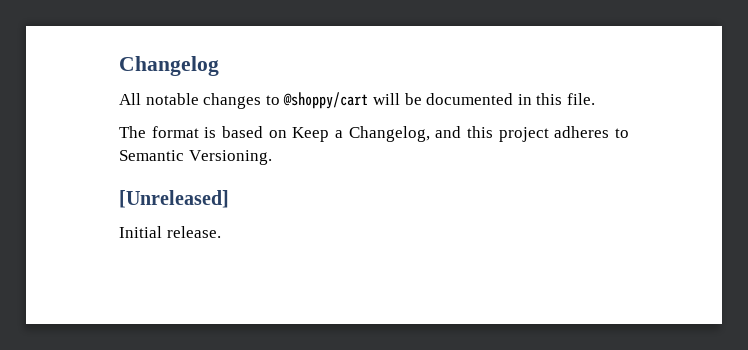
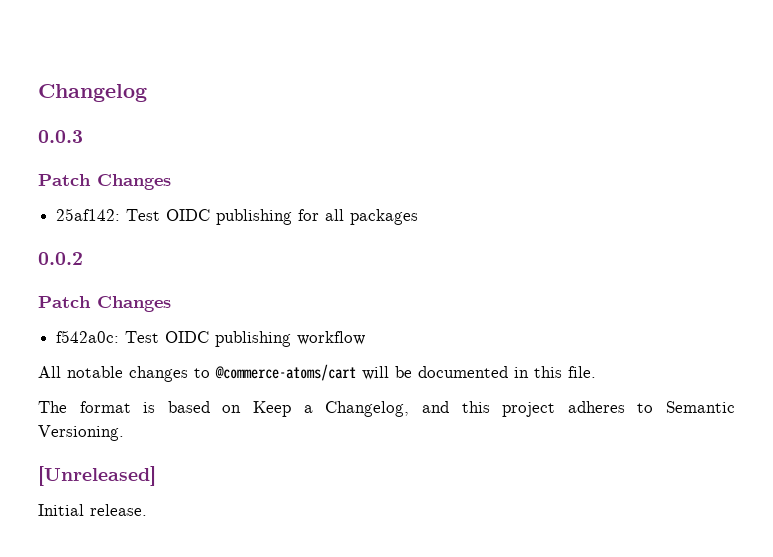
+ 0.0.3
+ Patch Changes
+ 25af142: Test OIDC publishing for all packages
+ 0.0.2
+ Patch Changes
+ f542a0c: Test OIDC publishing workflow
- All notable changes to @shoppy/cart will be documented in this file.
+ All notable changes to @commerce-atoms/cart will be documented in this file.

